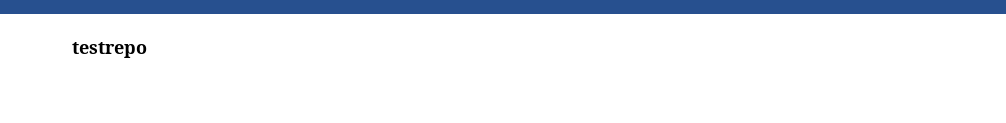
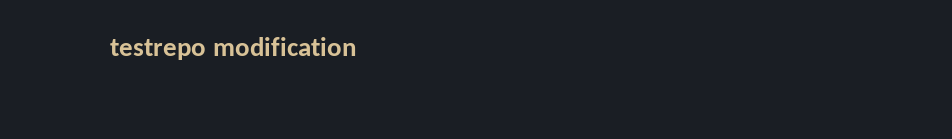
- testrepo
+ testrepo modification

